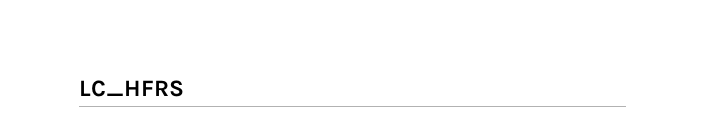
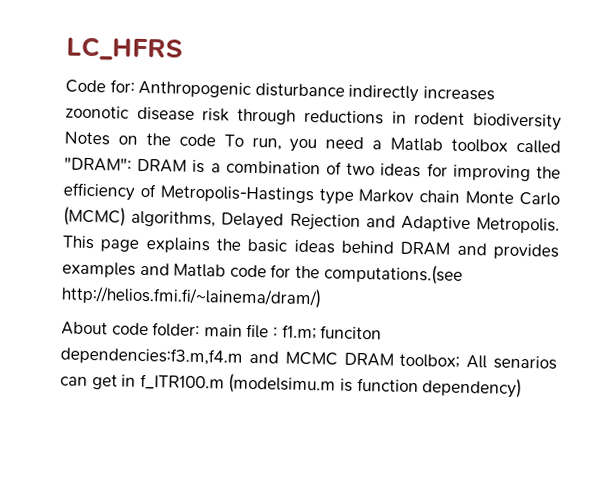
+ Code for: Anthropogenic disturbance indirectly increases zoonotic disease risk through reductions in rodent biodiversity Notes on the code To run, you need a Matlab toolbox called "DRAM": DRAM is a combination of two ideas for improving the efficiency of Metropolis-Hastings type Markov chain Monte Carlo (MCMC) algorithms, Delayed Rejection and Adaptive Metropolis. This page explains the basic ideas behind DRAM and provides examples and Matlab code for the computations.(see http://helios.fmi.fi/~lainema/dram/)
+ About code folder: main file : f1.m; funciton dependencies:f3.m,f4.m and MCMC DRAM toolbox; All senarios can get in f_ITR100.m (modelsimu.m is function dependency)

